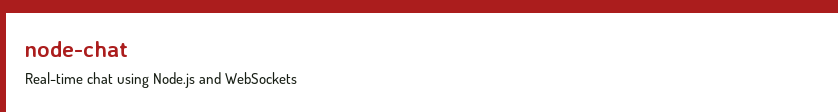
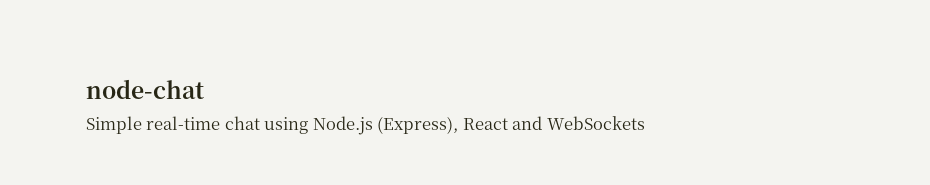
- Real-time chat using Node.js and WebSockets
+ Simple real-time chat using Node.js (Express), React and WebSockets

